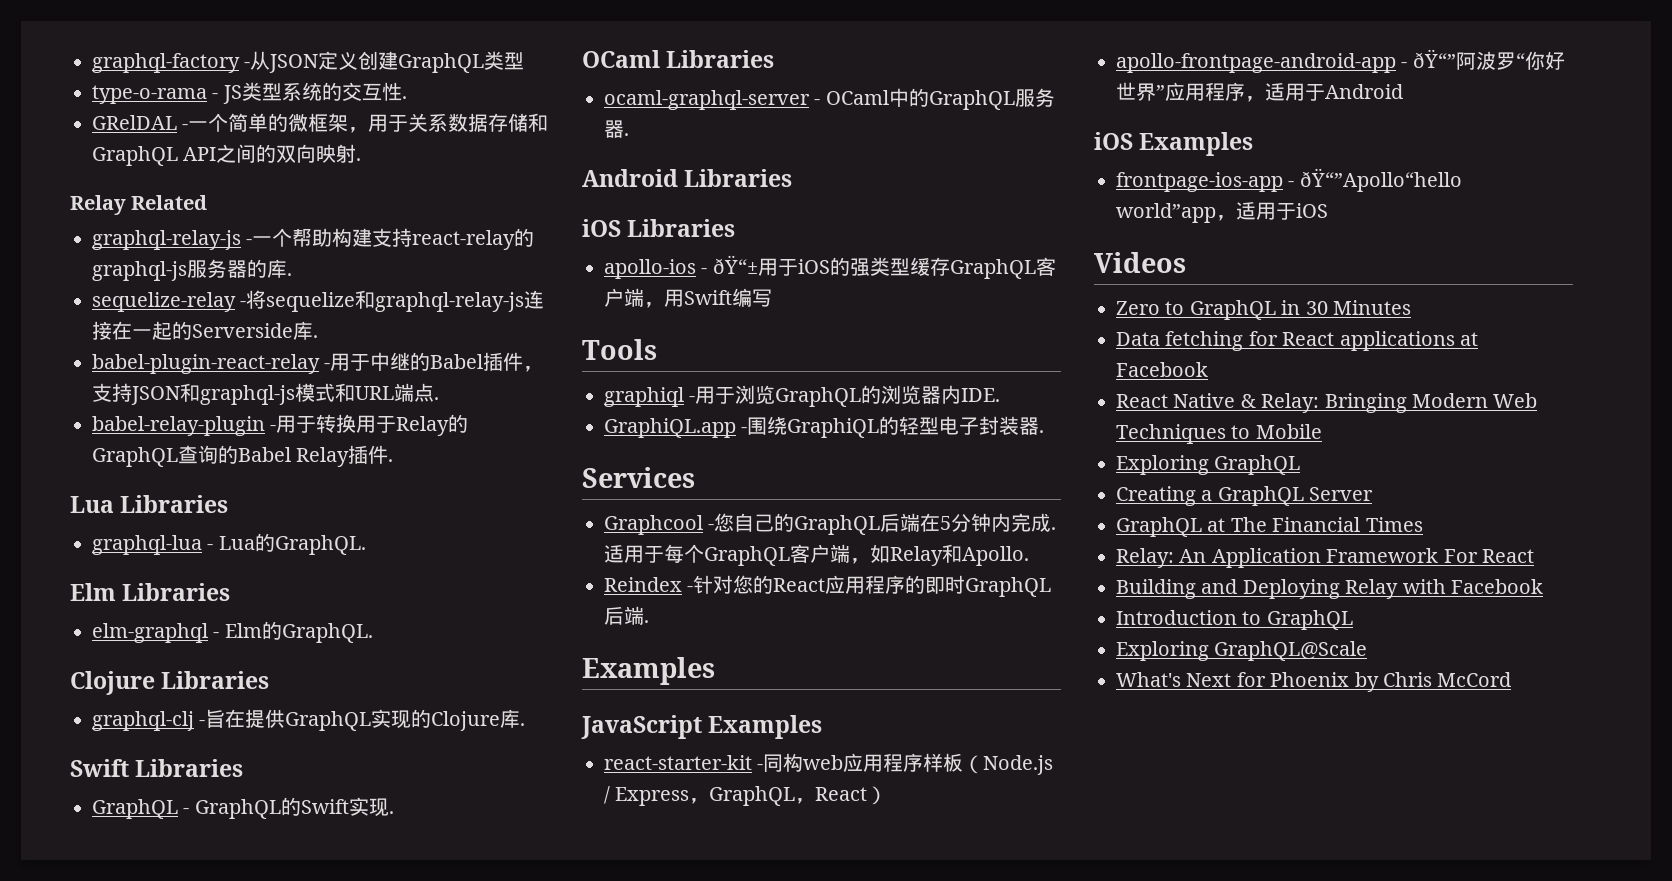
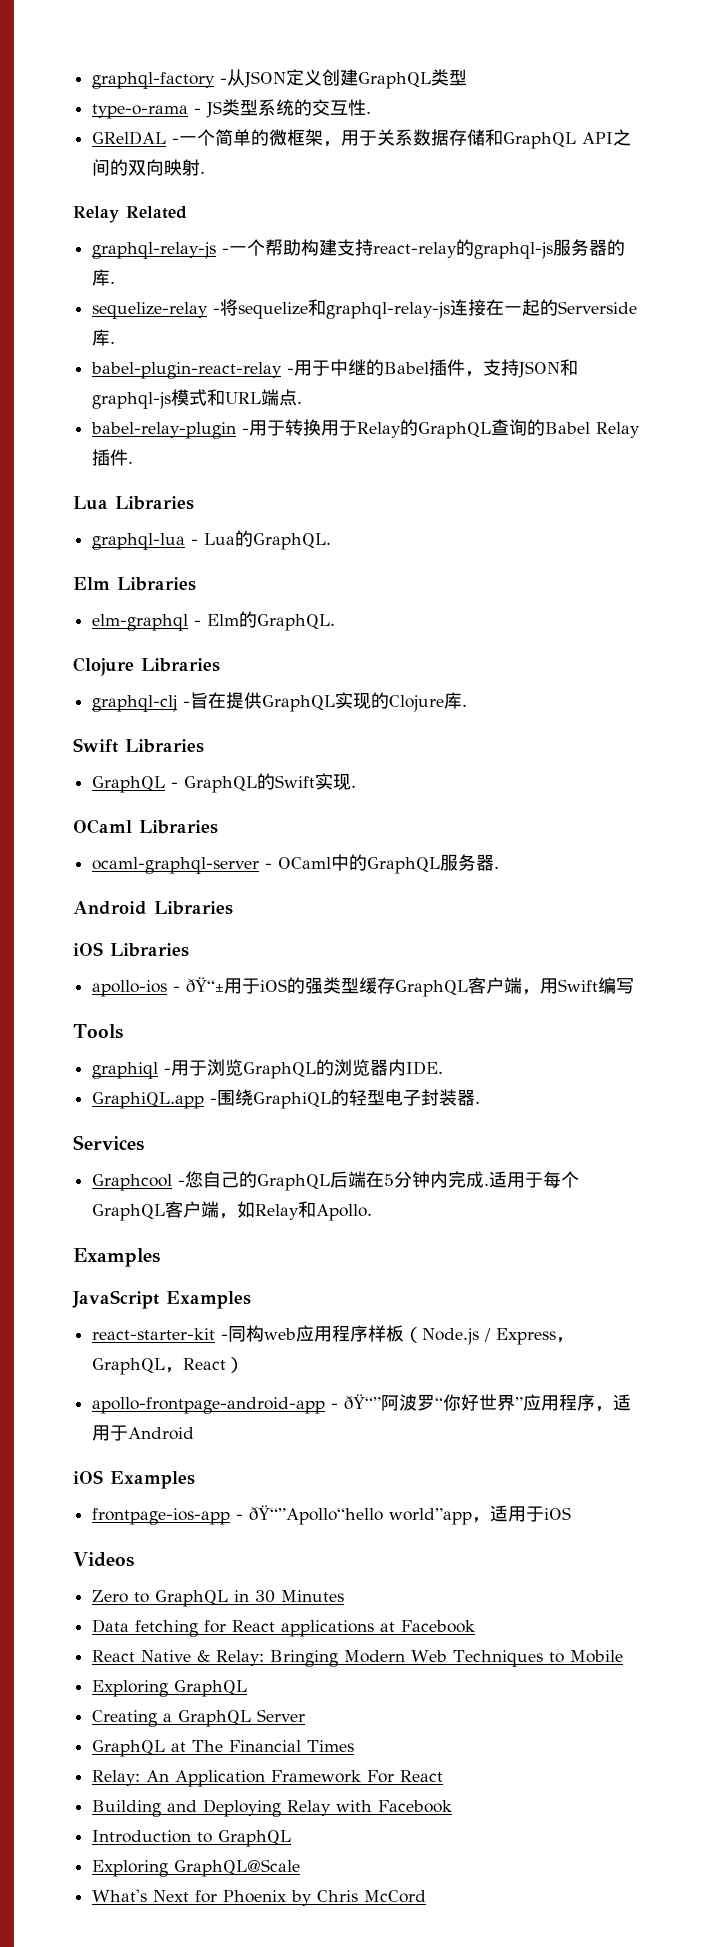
- Reindex -针对您的React应用程序的即时GraphQL后端.

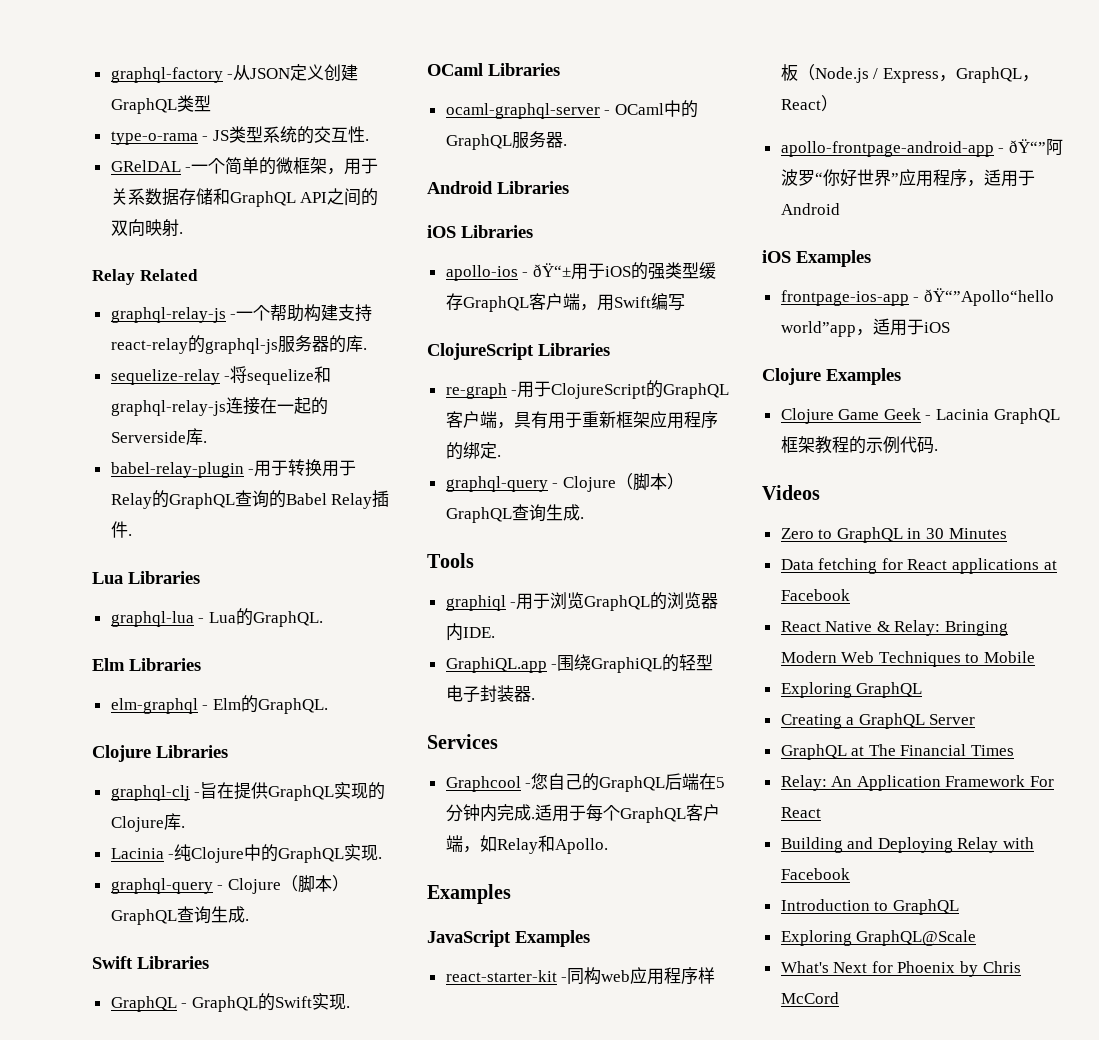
- babel-plugin-react-relay -用于中继的Babel插件，支持JSON和graphql-js模式和URL端点.
+ Lacinia -纯Clojure中的GraphQL实现.
+ graphql-query - Clojure（脚本）GraphQL查询生成.
+ ClojureScript Libraries
+ re-graph -用于ClojureScript的GraphQL客户端，具有用于重新框架应用程序的绑定.
+ graphql-query - Clojure（脚本）GraphQL查询生成.
+ Clojure Examples
+ Clojure Game Geek - Lacinia GraphQL框架教程的示例代码.

